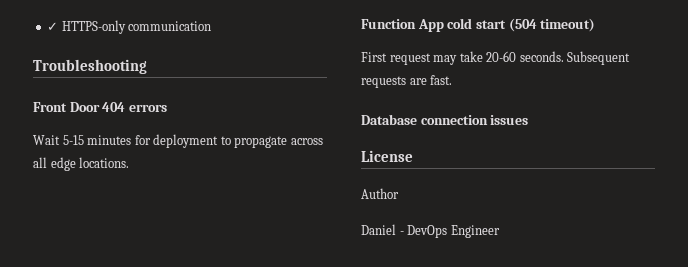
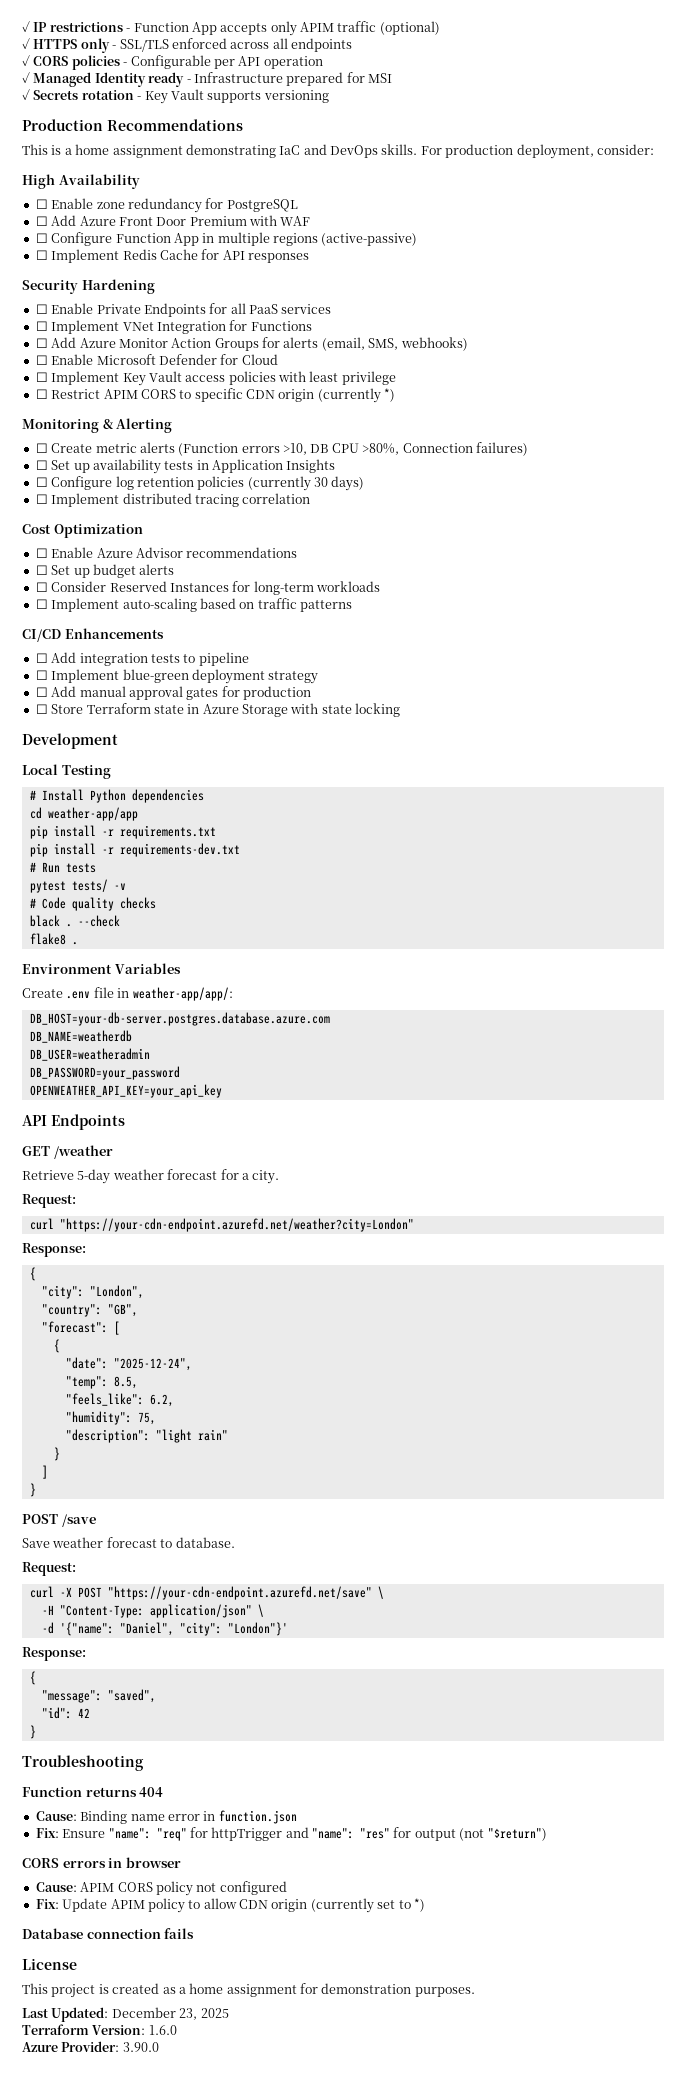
- ✓ HTTPS-only communication
+ ✓ IP restrictions - Function App accepts only APIM traffic (optional)
+ ✓ HTTPS only - SSL/TLS enforced across all endpoints
+ ✓ CORS policies - Configurable per API operation
+ ✓ Managed Identity ready - Infrastructure prepared for MSI
+ ✓ Secrets rotation - Key Vault supports versioning
+ Production Recommendations
+ This is a home assignment demonstrating IaC and DevOps skills. For production deployment, consider:
+ High Availability
+ ☐ Enable zone redundancy for PostgreSQL
+ ☐ Add Azure Front Door Premium with WAF
+ ☐ Configure Function App in multiple regions (active-passive)
+ ☐ Implement Redis Cache for API responses
+ Security Hardening
+ ☐ Enable Private Endpoints for all PaaS services
+ ☐ Implement VNet Integration for Functions
+ ☐ Add Azure Monitor Action Groups for alerts (email, SMS, webhooks)
+ ☐ Enable Microsoft Defender for Cloud
+ ☐ Implement Key Vault access policies with least privilege
+ ☐ Restrict APIM CORS to specific CDN origin (currently *)
+ Monitoring & Alerting
+ ☐ Create metric alerts (Function errors >10, DB CPU >80%, Connection failures)
+ ☐ Set up availability tests in Application Insights
+ ☐ Configure log retention policies (currently 30 days)
+ ☐ Implement distributed tracing correlation
+ Cost Optimization
+ ☐ Enable Azure Advisor recommendations
+ ☐ Set up budget alerts
+ ☐ Consider Reserved Instances for long-term workloads
+ ☐ Implement auto-scaling based on traffic patterns
+ CI/CD Enhancements
+ ☐ Add integration tests to pipeline
+ ☐ Implement blue-green deployment strategy
+ ☐ Add manual approval gates for production
+ ☐ Store Terraform state in Azure Storage with state locking
+ Development
+ Local Testing
+ # Install Python dependencies
+ cd weather-app/app
+ pip install -r requirements.txt
+ pip install -r requirements-dev.txt
+ # Run tests
+ pytest tests/ -v
+ # Code quality checks
+ black . --check
+ flake8 .
+ Environment Variables
+ Create .env file in weather-app/app/:
+ DB_HOST=your-db-server.postgres.database.azure.com
+ DB_NAME=weatherdb
+ DB_USER=weatheradmin
+ DB_PASSWORD=your_password
+ OPENWEATHER_API_KEY=your_api_key
+ API Endpoints
+ GET /weather
+ Retrieve 5-day weather forecast for a city.
+ Request:
+ curl "https://your-cdn-endpoint.azurefd.net/weather?city=London"
+ Response:
+ {
+ "city": "London",
+ "country": "GB",
+ "forecast": [
+ {
+ "date": "2025-12-24",
+ "temp": 8.5,
+ "feels_like": 6.2,
+ "humidity": 75,
+ "description": "light rain"
+ }
+ ]
+ }
+ POST /save
+ Save weather forecast to database.
+ Request:
+ curl -X POST "https://your-cdn-endpoint.azurefd.net/save" \
+ -H "Content-Type: application/json" \
+ -d '{"name": "Daniel", "city": "London"}'
+ Response:
+ {
+ "message": "saved",
+ "id": 42
+ }
- Front Door 404 errors
- Wait 5-15 minutes for deployment to propagate across all edge locations.
- Function App cold start (504 timeout)
- First request may take 20-60 seconds. Subsequent requests are fast.
+ Function returns 404
+ Cause: Binding name error in function.json
+ Fix: Ensure "name": "req" for httpTrigger and "name": "res" for output (not "$return")
+ CORS errors in browser
+ Cause: APIM CORS policy not configured
+ Fix: Update APIM policy to allow CDN origin (currently set to *)
- Database connection issues
+ Database connection fails
- Author
- Daniel - DevOps Engineer
+ This project is created as a home assignment for demonstration purposes.
+ Last Updated: December 23, 2025
+ Terraform Version: 1.6.0
+ Azure Provider: 3.90.0

